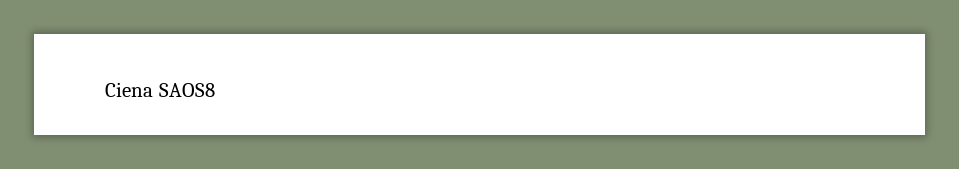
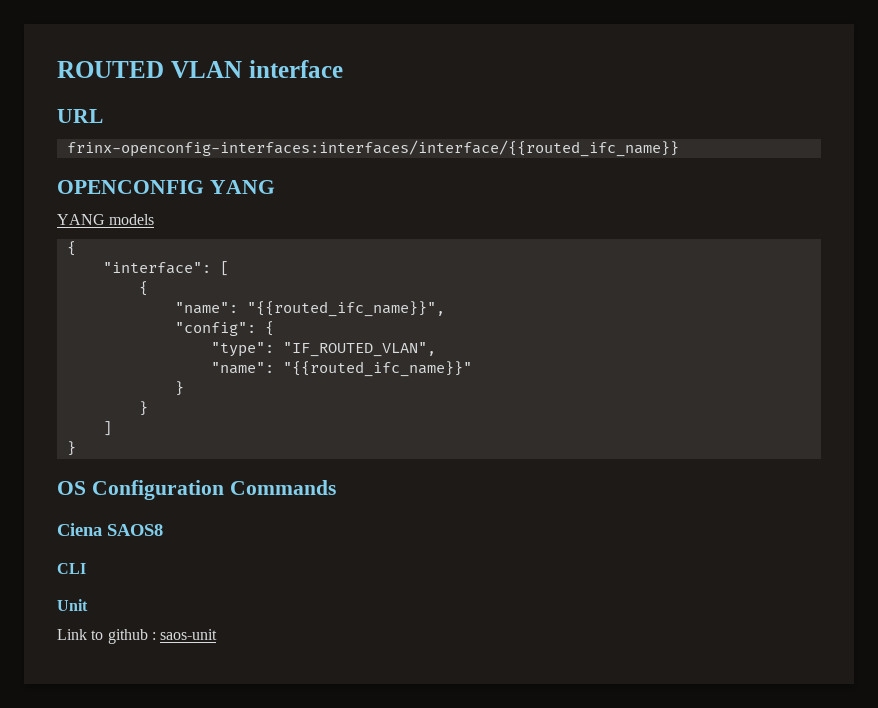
+ ROUTED VLAN interface
+ URL
+ frinx-openconfig-interfaces:interfaces/interface/{{routed_ifc_name}}
+ OPENCONFIG YANG
+ YANG models
+ {
+ "interface": [
+ {
+ "name": "{{routed_ifc_name}}",
+ "config": {
+ "type": "IF_ROUTED_VLAN",
+ "name": "{{routed_ifc_name}}"
+ }
+ }
+ ]
+ }
+ OS Configuration Commands
  Ciena SAOS8
+ CLI
+ Unit
+ Link to github : saos-unit

